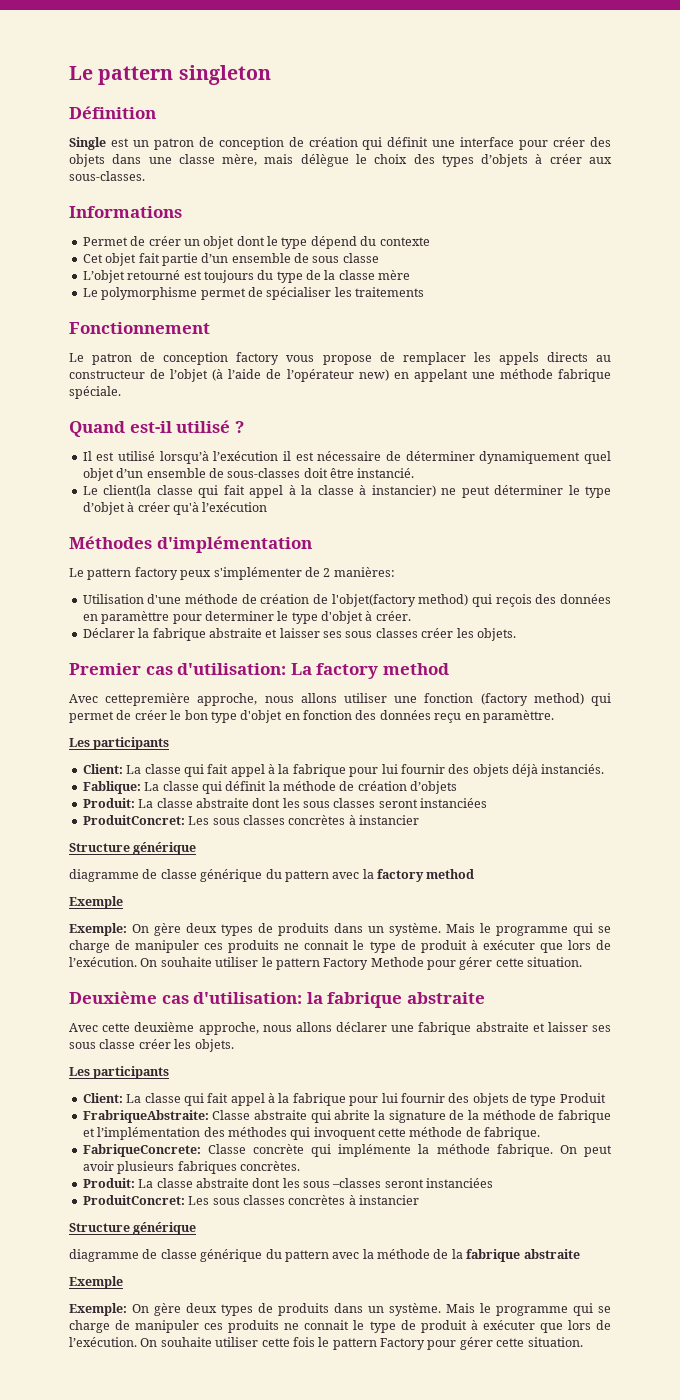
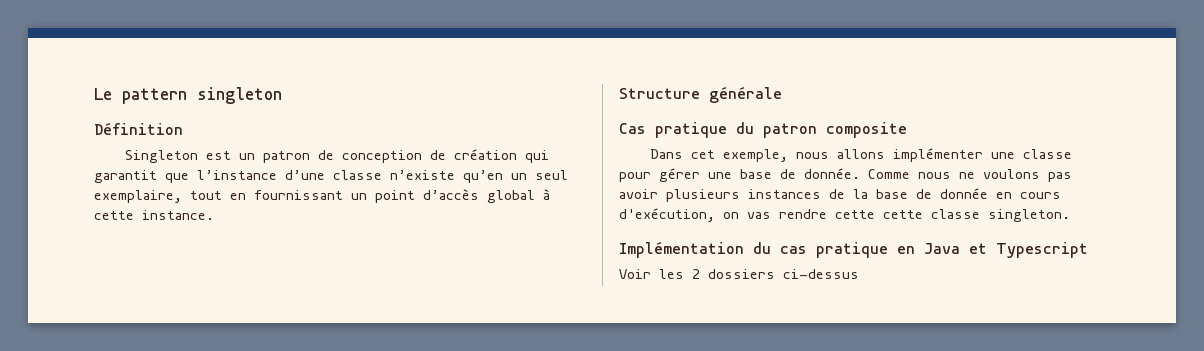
- Single est un patron de conception de création qui définit une interface pour créer des objets dans une classe mère, mais délègue le choix des types d’objets à créer aux sous-classes.
- Informations
- Permet de créer un objet dont le type dépend du contexte
- Cet objet fait partie d’un ensemble de sous classe
- L’objet retourné est toujours du type de la classe mère
- Le polymorphisme permet de spécialiser les traitements
- Fonctionnement
- Le patron de conception factory vous propose de remplacer les appels directs au constructeur de l’objet (à l’aide de l’opérateur new) en appelant une méthode fabrique spéciale.
- Quand est-il utilisé ?
- Il est utilisé lorsqu’à l’exécution il est nécessaire de déterminer dynamiquement quel objet d’un ensemble de sous-classes doit être instancié.
- Le client(la classe qui fait appel à la classe à instancier) ne peut déterminer le type d’objet à créer qu'à l’exécution
- Méthodes d'implémentation
- Le pattern factory peux s'implémenter de 2 manières:
- Utilisation d'une méthode de création de l'objet(factory method) qui reçois des données en paramèttre pour determiner le type d'objet à créer.
- Déclarer la fabrique abstraite et laisser ses sous classes créer les objets.
- Premier cas d'utilisation: La factory method
- Avec cettepremière approche, nous allons utiliser une fonction (factory method) qui permet de créer le bon type d'objet en fonction des données reçu en paramèttre.
- Les participants
- Client: La classe qui fait appel à la fabrique pour lui fournir des objets déjà instanciés.
- Fablique: La classe qui définit la méthode de création d’objets
- Produit: La classe abstraite dont les sous classes seront instanciées
- ProduitConcret: Les sous classes concrètes à instancier
- Structure générique
- diagramme de classe générique du pattern avec la factory method
- Exemple
- Exemple: On gère deux types de produits dans un système. Mais le programme qui se charge de manipuler ces produits ne connait le type de produit à exécuter que lors de l’exécution. On souhaite utiliser le pattern Factory Methode pour gérer cette situation.
- Deuxième cas d'utilisation: la fabrique abstraite
- Avec cette deuxième approche, nous allons déclarer une fabrique abstraite et laisser ses sous classe créer les objets.
- Les participants
- Client: La classe qui fait appel à la fabrique pour lui fournir des objets de type Produit
- FrabriqueAbstraite: Classe abstraite qui abrite la signature de la méthode de fabrique et l’implémentation des méthodes qui invoquent cette méthode de fabrique.
- FabriqueConcrete: Classe concrète qui implémente la méthode fabrique. On peut avoir plusieurs fabriques concrètes.
- Produit: La classe abstraite dont les sous –classes seront instanciées
- ProduitConcret: Les sous classes concrètes à instancier
- Structure générique
- diagramme de classe générique du pattern avec la méthode de la fabrique abstraite
- Exemple
- Exemple: On gère deux types de produits dans un système. Mais le programme qui se charge de manipuler ces produits ne connait le type de produit à exécuter que lors de l’exécution. On souhaite utiliser cette fois le pattern Factory pour gérer cette situation.
+ Singleton est un patron de conception de création qui garantit que l’instance d’une classe n’existe qu’en un seul exemplaire, tout en fournissant un point d’accès global à cette instance.
+ Structure générale
+ Cas pratique du patron composite
+ Dans cet exemple, nous allons implémenter une classe pour gérer une base de donnée. Comme nous ne voulons pas avoir plusieurs instances de la base de donnée en cours d'exécution, on vas rendre cette cette classe singleton.
+ Implémentation du cas pratique en Java et Typescript
+ Voir les 2 dossiers ci-dessus

